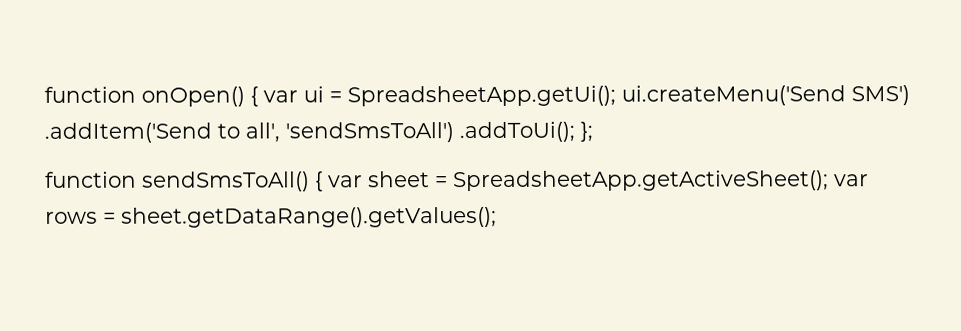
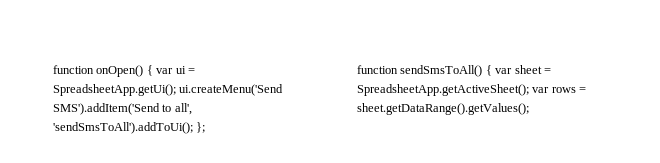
- function onOpen() { var ui = SpreadsheetApp.getUi(); ui.createMenu('Send SMS') .addItem('Send to all', 'sendSmsToAll') .addToUi(); };
+ function onOpen() { var ui = SpreadsheetApp.getUi(); ui.createMenu('Send SMS').addItem('Send to all', 'sendSmsToAll').addToUi(); };

